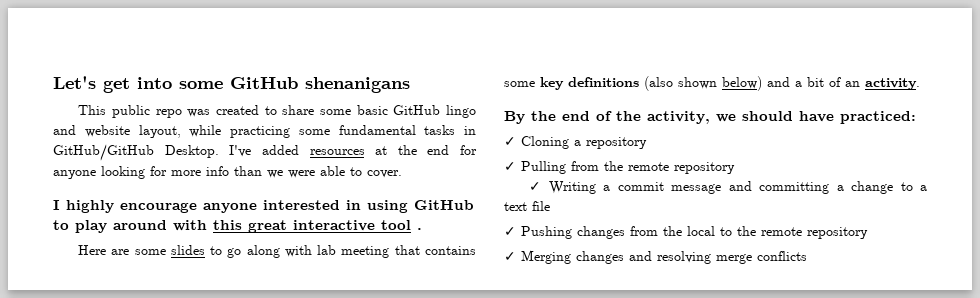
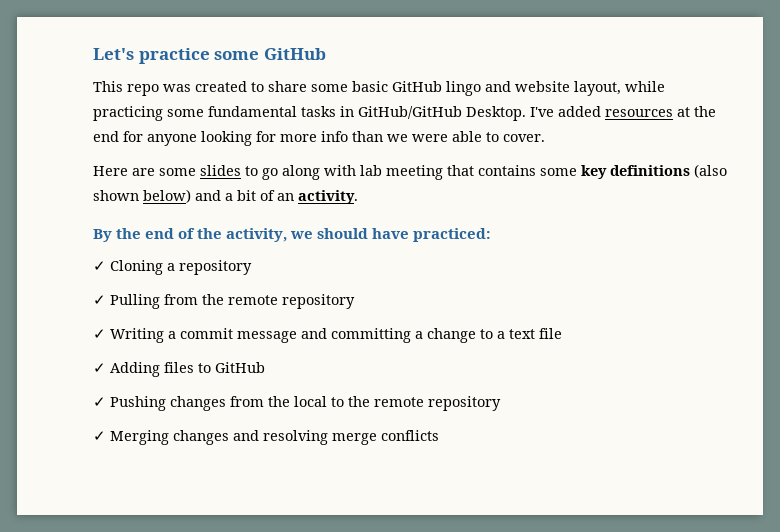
- Let's get into some GitHub shenanigans
+ Let's practice some GitHub
- This public repo was created to share some basic GitHub lingo and website layout, while practicing some fundamental tasks in GitHub/GitHub Desktop.
+ This repo was created to share some basic GitHub lingo and website layout, while practicing some fundamental tasks in GitHub/GitHub Desktop.
- I highly encourage anyone interested in using GitHub to play around with this great interactive tool .
+ ✓ Adding files to GitHub

